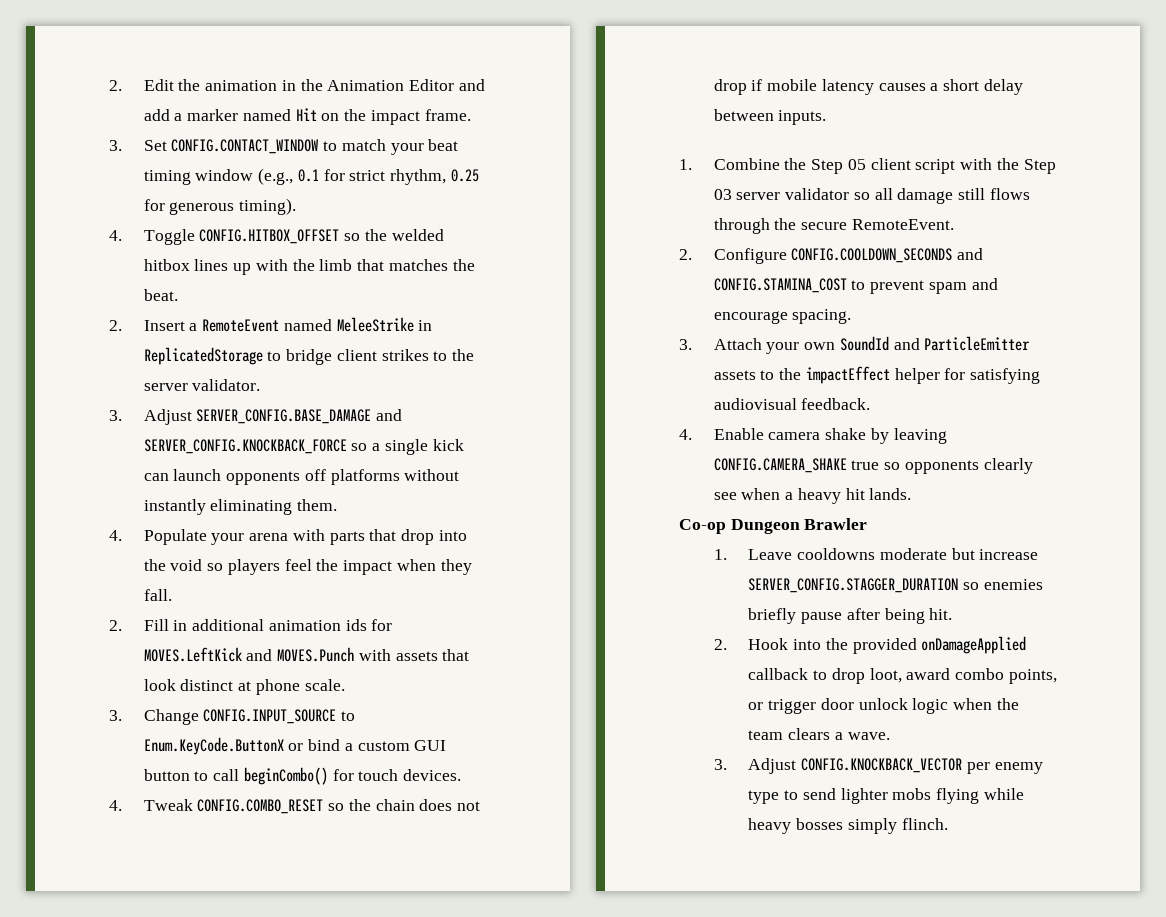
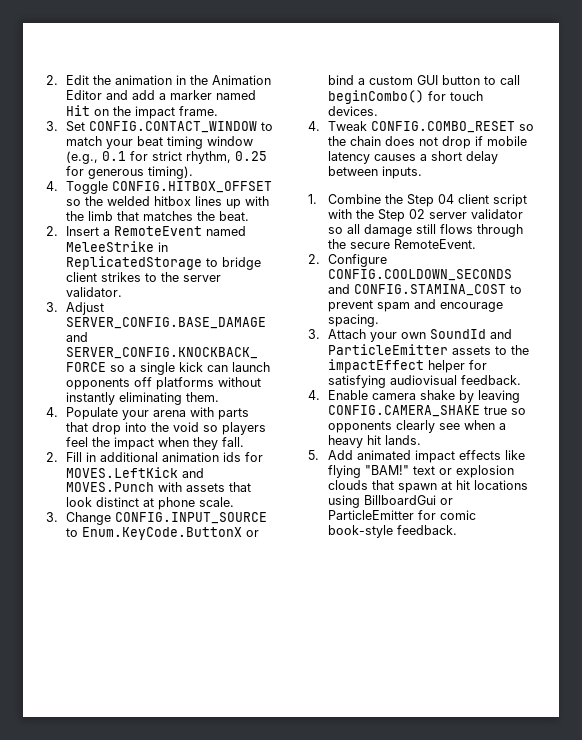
- 1. Combine the Step 05 client script with the Step 03 server validator so all damage still flows through the secure RemoteEvent.
+ 1. Combine the Step 04 client script with the Step 02 server validator so all damage still flows through the secure RemoteEvent.
- Co-op Dungeon Brawler
- 1. Leave cooldowns moderate but increase SERVER_CONFIG.STAGGER_DURATION so enemies briefly pause after being hit.
- 2. Hook into the provided onDamageApplied callback to drop loot, award combo points, or trigger door unlock logic when the team clears a wave.
- 3. Adjust CONFIG.KNOCKBACK_VECTOR per enemy type to send lighter mobs flying while heavy bosses simply flinch.
+ 5. Add animated impact effects like flying "BAM!" text or explosion clouds that spawn at hit locations using BillboardGui or ParticleEmitter for comic book-style feedback.

